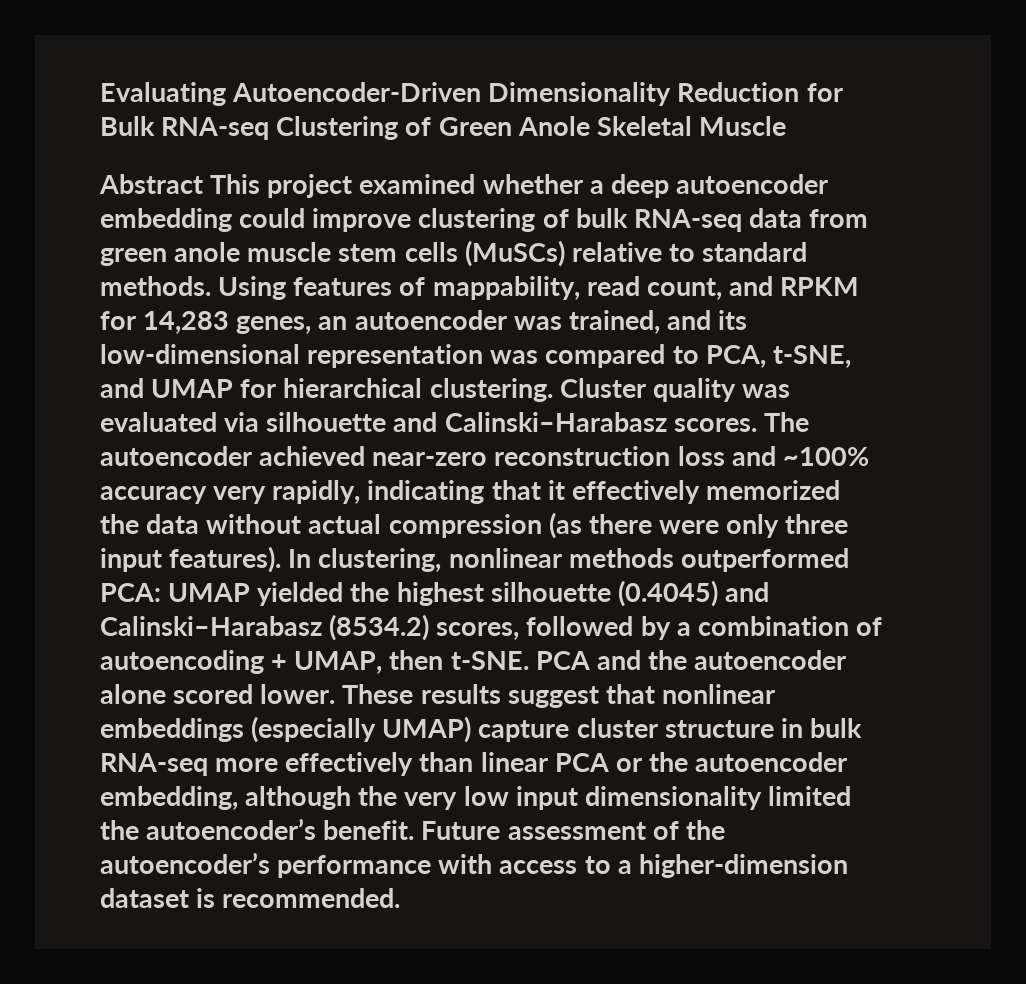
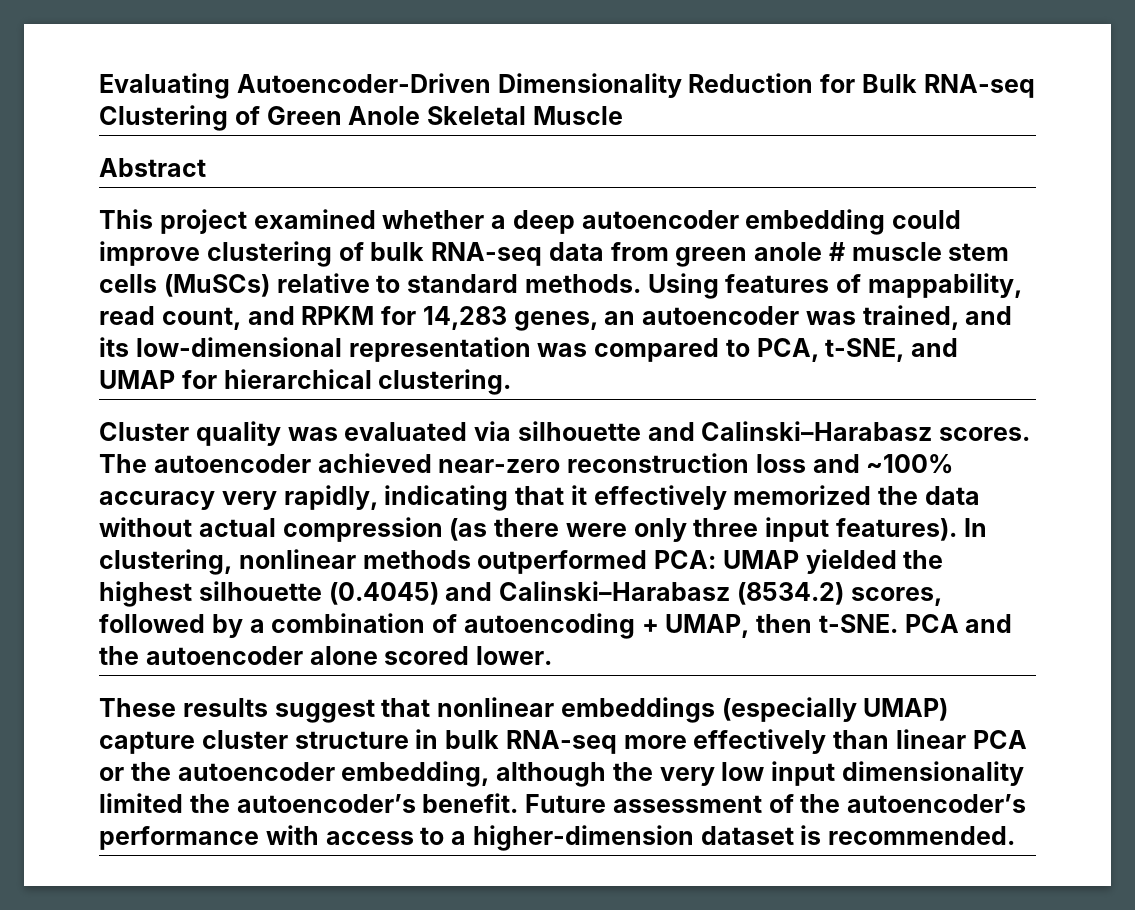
- Abstract This project examined whether a deep autoencoder embedding could improve clustering of bulk RNA-seq data from green anole muscle stem cells (MuSCs) relative to standard methods.
+ Abstract
+ This project examined whether a deep autoencoder embedding could improve clustering of bulk RNA-seq data from green anole # muscle stem cells (MuSCs) relative to standard methods.
- Using features of mappability, read count, and RPKM for 14,283 genes, an autoencoder was trained, and its low-dimensional representation was compared to PCA, t-SNE, and UMAP for hierarchical clustering. Cluster quality was evaluated via silhouette and Calinski–Harabasz scores.
+ Using features of mappability, read count, and RPKM for 14,283 genes, an autoencoder was trained, and its low-dimensional representation was compared to PCA, t-SNE, and UMAP for hierarchical clustering.
+ Cluster quality was evaluated via silhouette and Calinski–Harabasz scores.
- PCA and the autoencoder alone scored lower. These results suggest that nonlinear embeddings (especially UMAP) capture cluster structure in bulk RNA-seq more effectively than linear PCA or the autoencoder embedding, although the very low input dimensionality limited the autoencoder’s benefit.
+ PCA and the autoencoder alone scored lower.
+ These results suggest that nonlinear embeddings (especially UMAP) capture cluster structure in bulk RNA-seq more effectively than linear PCA or the autoencoder embedding, although the very low input dimensionality limited the autoencoder’s benefit.

